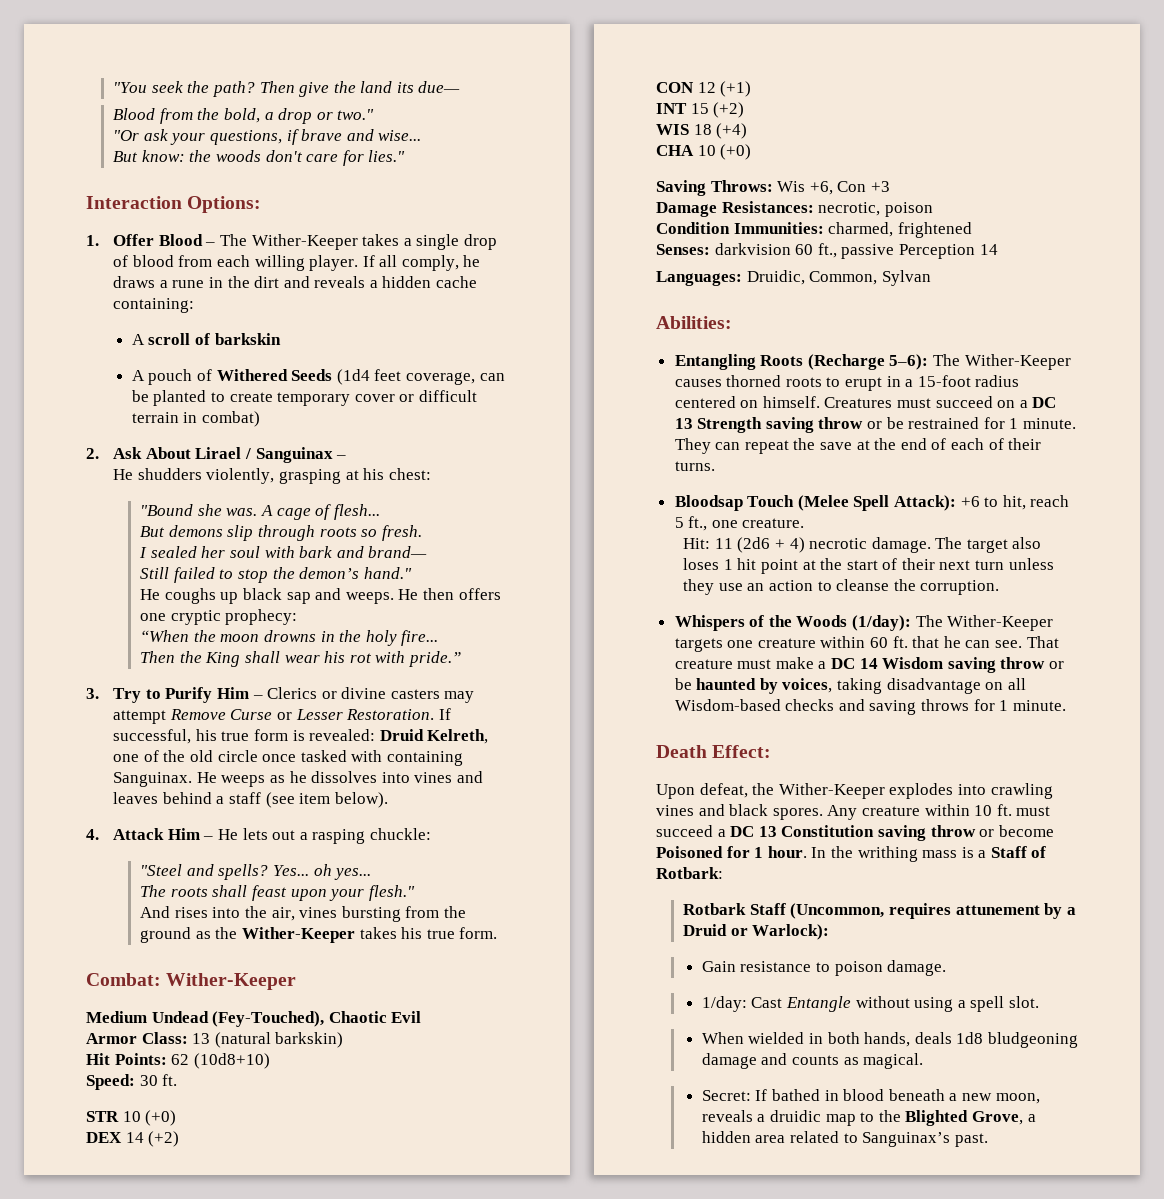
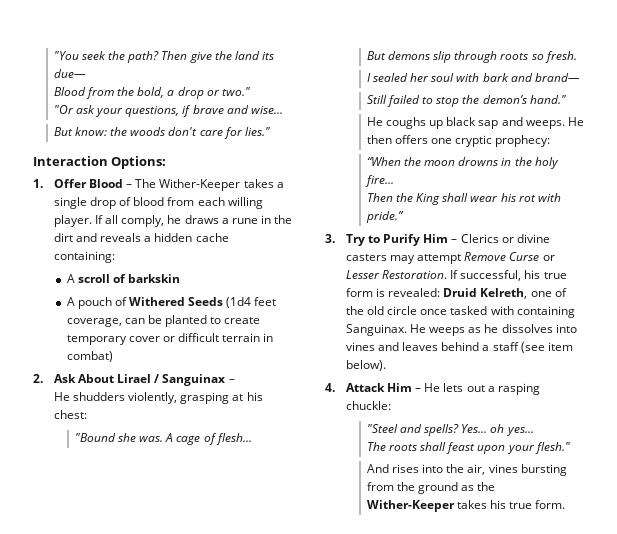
- Combat: Wither-Keeper
- Medium Undead (Fey-Touched), Chaotic Evil
- Armor Class: 13 (natural barkskin)
- Hit Points: 62 (10d8+10)
- Speed: 30 ft.
- STR 10 (+0)
- DEX 14 (+2)
- CON 12 (+1)
- INT 15 (+2)
- WIS 18 (+4)
- CHA 10 (+0)
- Saving Throws: Wis +6, Con +3
- Damage Resistances: necrotic, poison
- Condition Immunities: charmed, frightened
- Senses: darkvision 60 ft., passive Perception 14
- Languages: Druidic, Common, Sylvan
- Abilities:
- Entangling Roots (Recharge 5–6): The Wither-Keeper causes thorned roots to erupt in a 15-foot radius centered on himself. Creatures must succeed on a DC 13 Strength saving throw or be restrained for 1 minute. They can repeat the save at the end of each of their turns.
- Bloodsap Touch (Melee Spell Attack): +6 to hit, reach 5 ft., one creature.
- Hit: 11 (2d6 + 4) necrotic damage. The target also loses 1 hit point at the start of their next turn unless they use an action to cleanse the corruption.
- Whispers of the Woods (1/day): The Wither-Keeper targets one creature within 60 ft. that he can see. That creature must make a DC 14 Wisdom saving throw or be haunted by voices, taking disadvantage on all Wisdom-based checks and saving throws for 1 minute.
- Death Effect:
- Upon defeat, the Wither-Keeper explodes into crawling vines and black spores. Any creature within 10 ft. must succeed a DC 13 Constitution saving throw or become Poisoned for 1 hour. In the writhing mass is a Staff of Rotbark:
- Rotbark Staff (Uncommon, requires attunement by a Druid or Warlock):
- Gain resistance to poison damage.
- 1/day: Cast Entangle without using a spell slot.
- When wielded in both hands, deals 1d8 bludgeoning damage and counts as magical.
- Secret: If bathed in blood beneath a new moon, reveals a druidic map to the Blighted Grove, a hidden area related to Sanguinax’s past.

